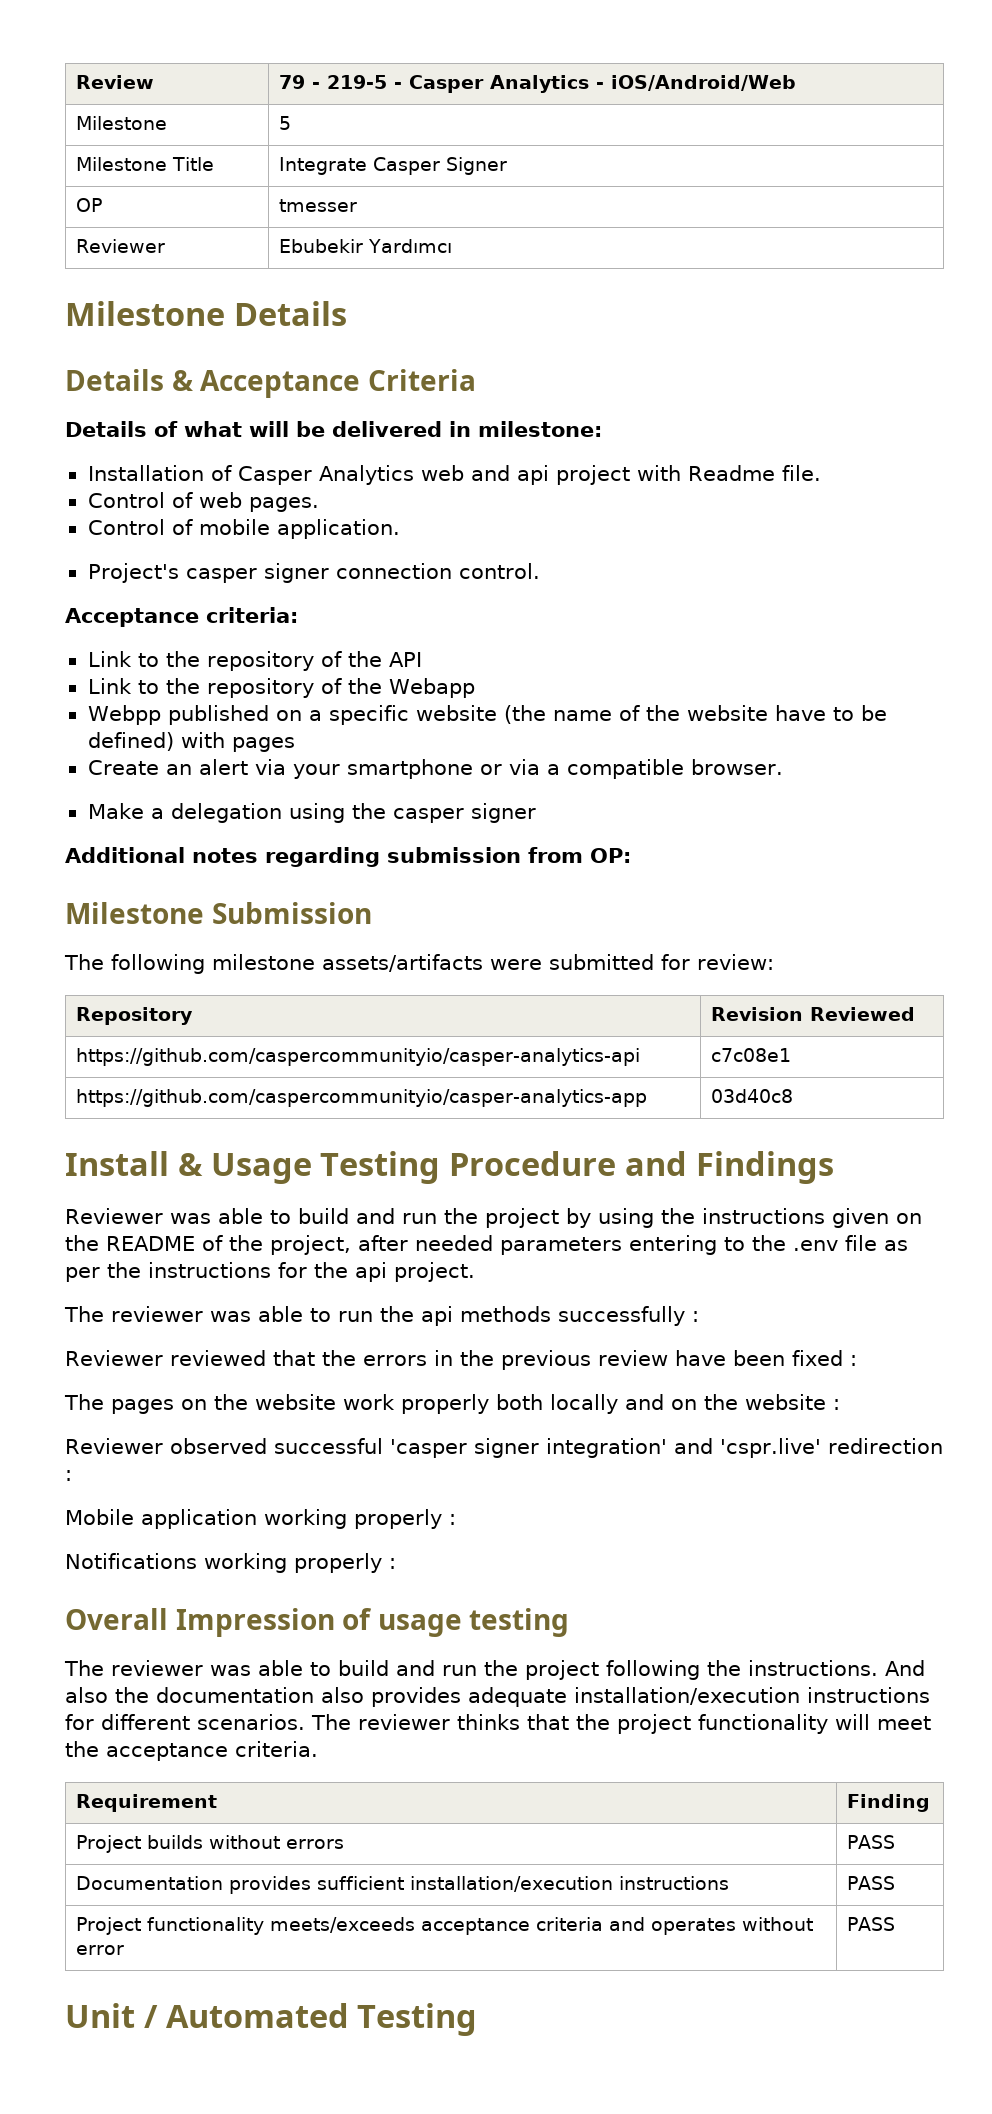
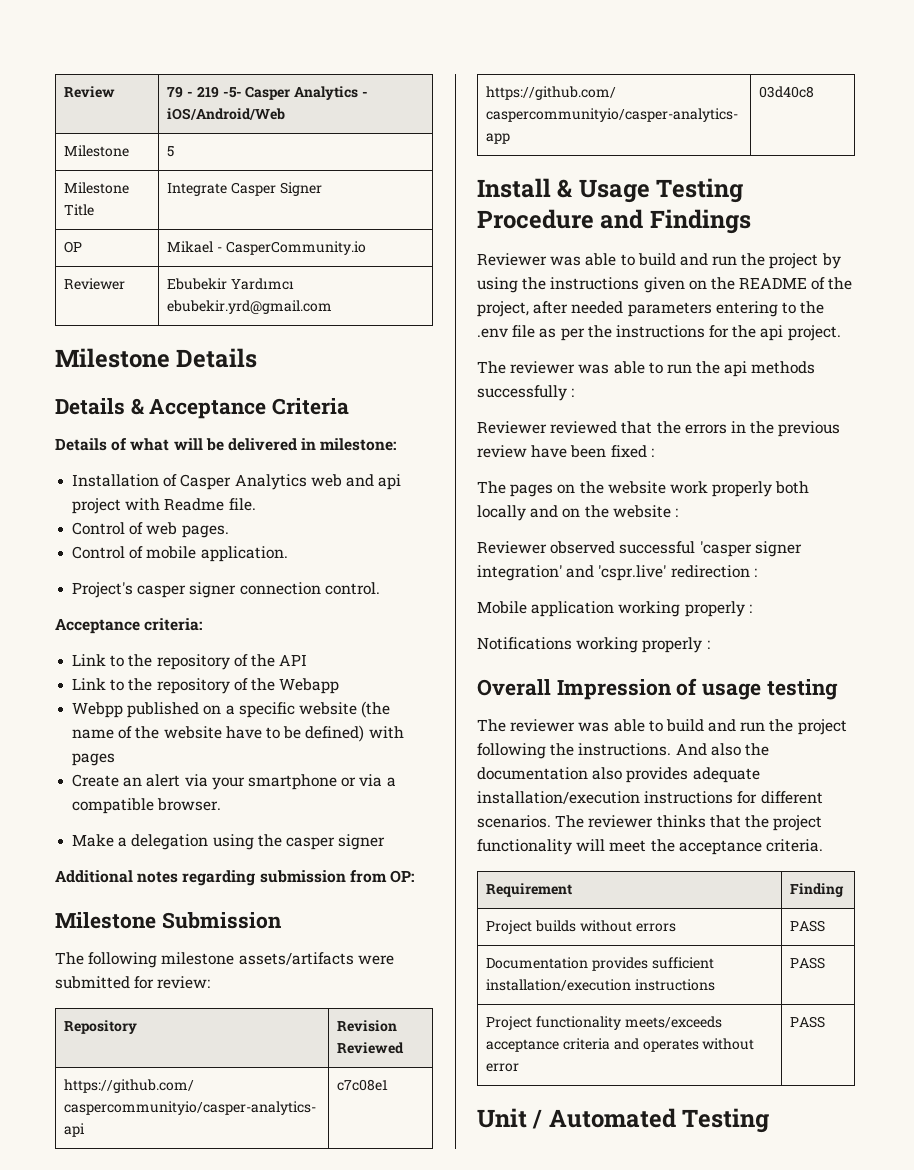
- Review | 79 - 219-5 - Casper Analytics - iOS/Android/Web
+ Review | 79 - 219 -5- Casper Analytics - iOS/Android/Web
- OP | tmesser
+ OP | Mikael - CasperCommunity.io
- Reviewer | Ebubekir Yardımcı
+ Reviewer | Ebubekir Yardımcı ebubekir.yrd@gmail.com

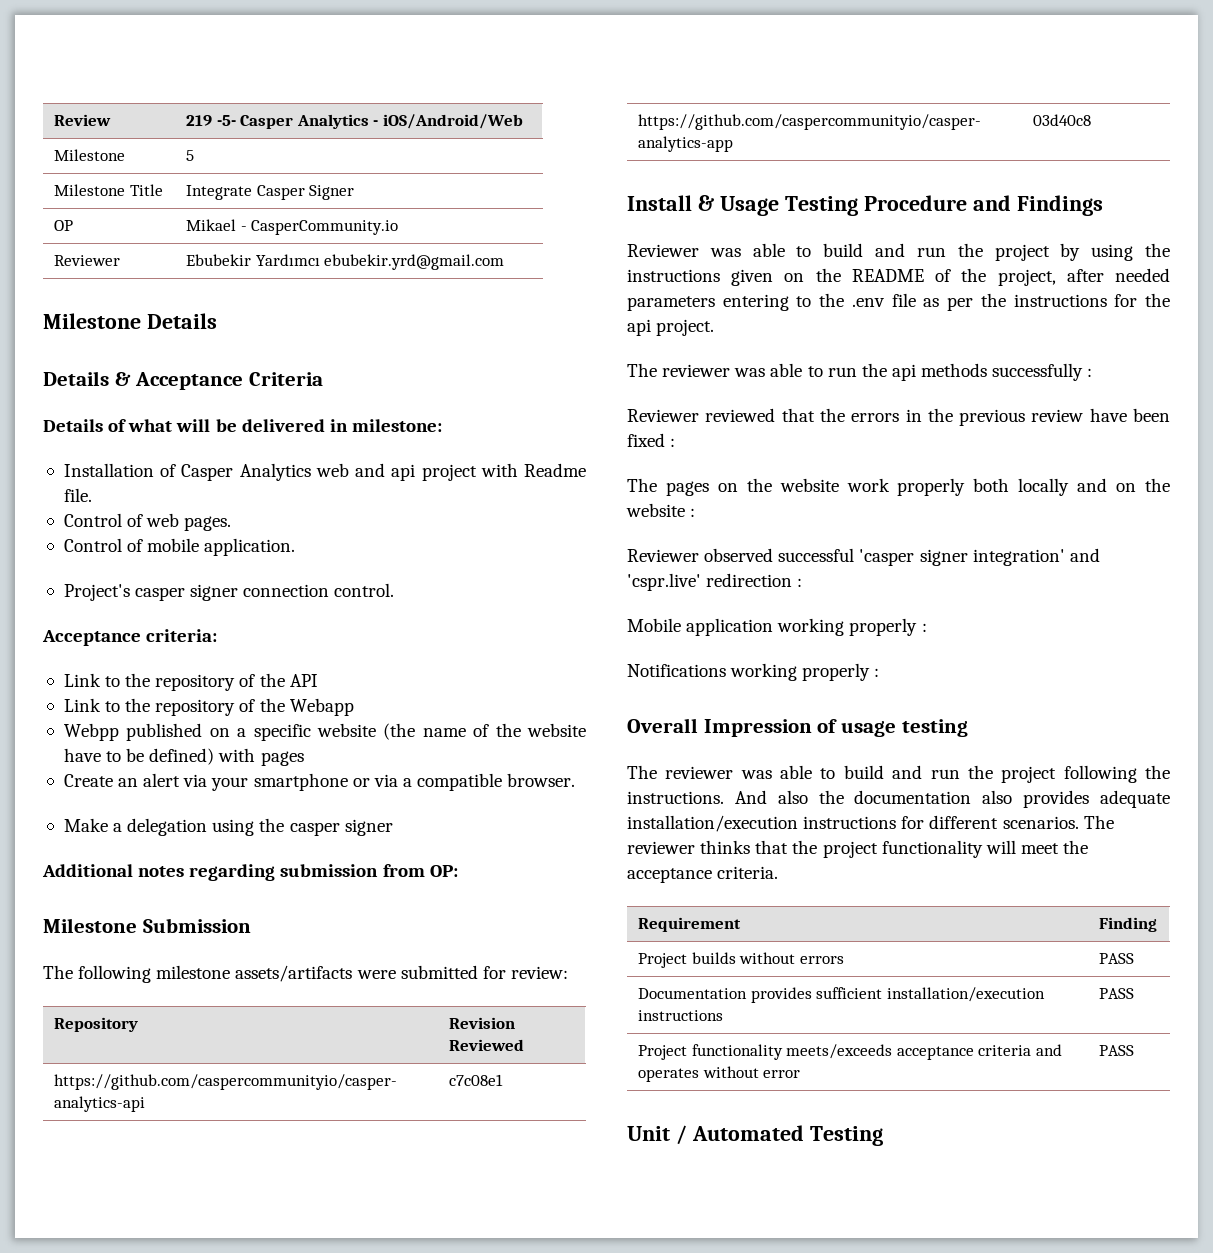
- Review | 79 - 219 -5- Casper Analytics - iOS/Android/Web
+ Review | 219 -5- Casper Analytics - iOS/Android/Web

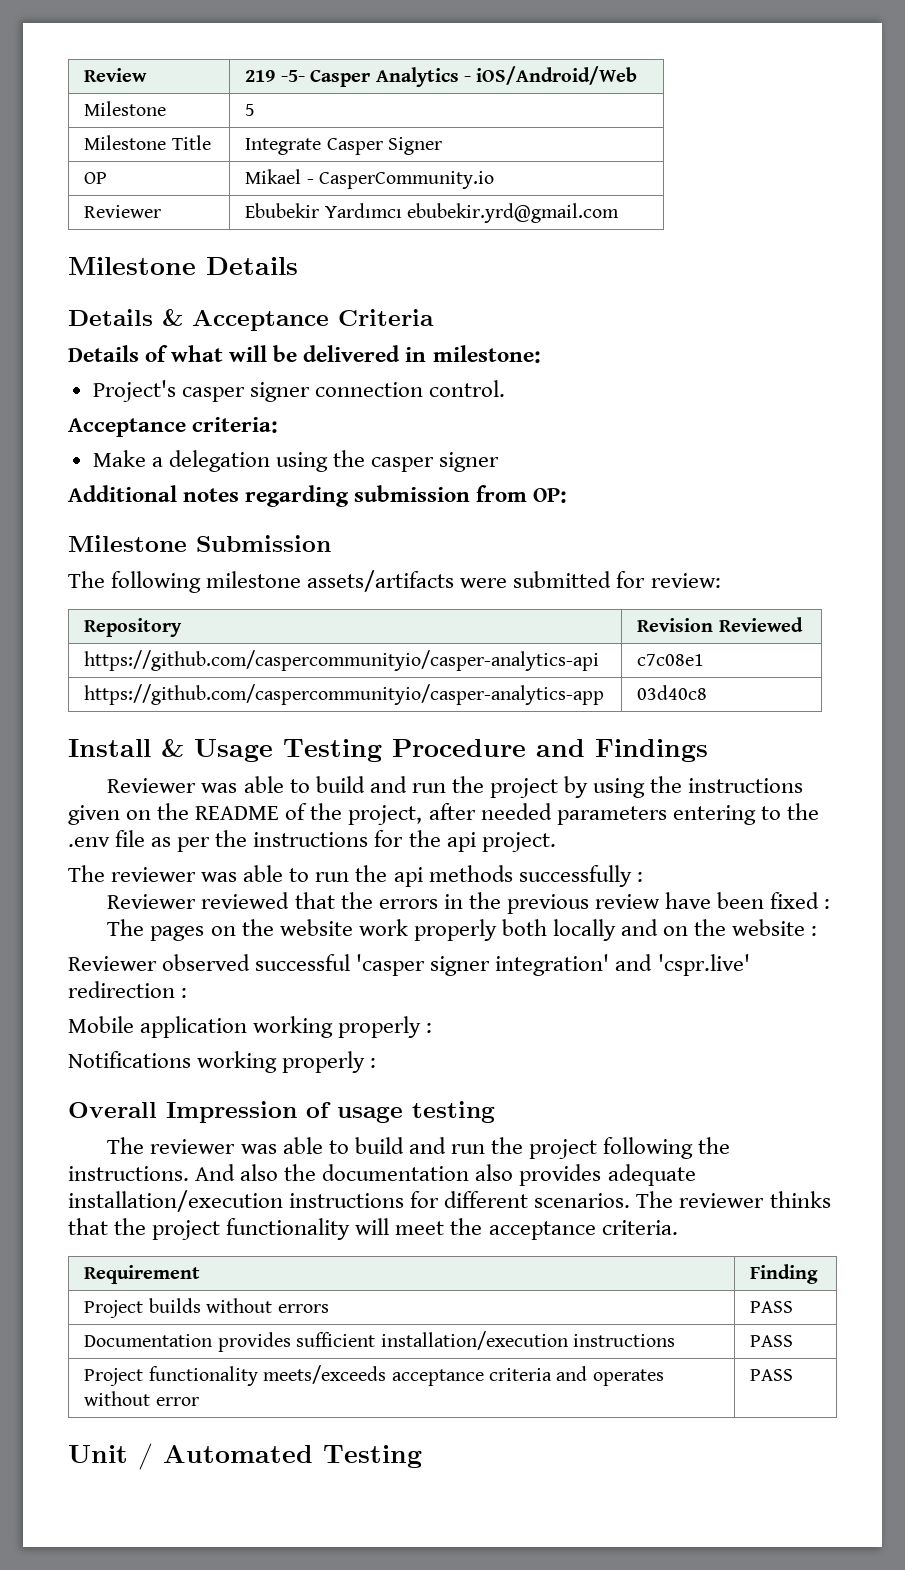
- Installation of Casper Analytics web and api project with Readme file.
- Control of web pages.
- Control of mobile application.
- Link to the repository of the API
- Link to the repository of the Webapp
- Webpp published on a specific website (the name of the website have to be defined) with pages
- Create an alert via your smartphone or via a compatible browser.

